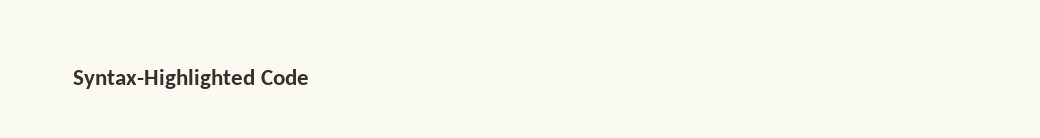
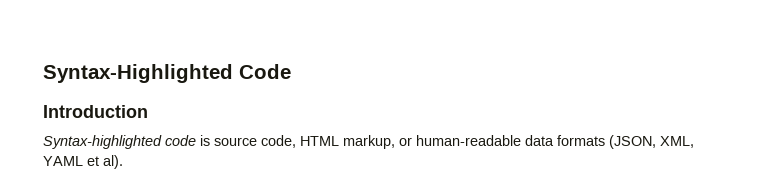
+ Introduction
+ Syntax-highlighted code is source code, HTML markup, or human-readable data formats (JSON, XML, YAML et al).

